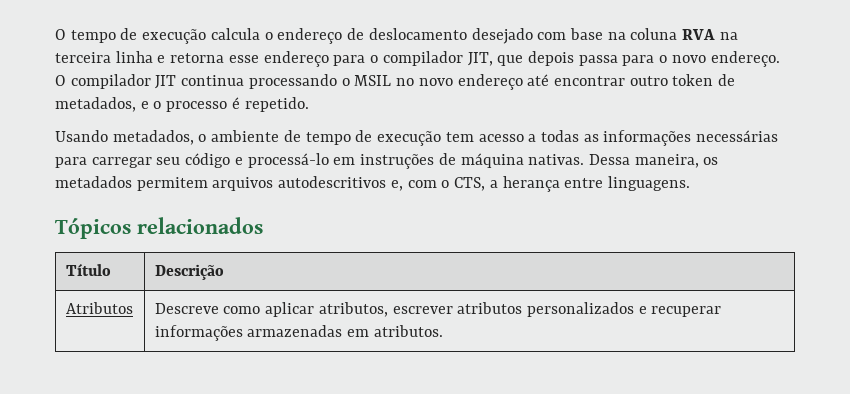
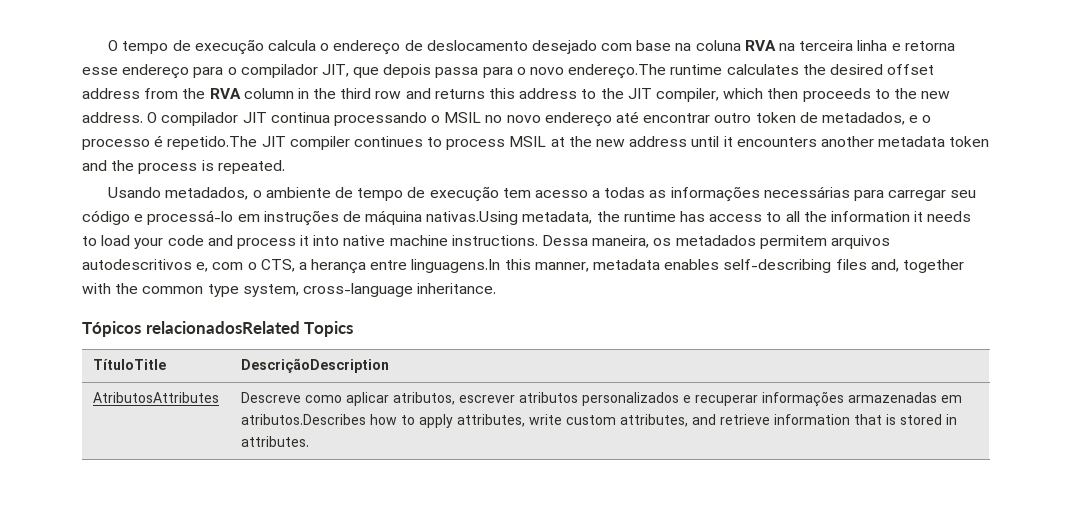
- O tempo de execução calcula o endereço de deslocamento desejado com base na coluna RVA na terceira linha e retorna esse endereço para o compilador JIT, que depois passa para o novo endereço.
+ O tempo de execução calcula o endereço de deslocamento desejado com base na coluna RVA na terceira linha e retorna esse endereço para o compilador JIT, que depois passa para o novo endereço.The runtime calculates the desired offset address from the RVA column in the third row and returns this address to the JIT compiler, which then proceeds to the new address.
- O compilador JIT continua processando o MSIL no novo endereço até encontrar outro token de metadados, e o processo é repetido.
+ O compilador JIT continua processando o MSIL no novo endereço até encontrar outro token de metadados, e o processo é repetido.The JIT compiler continues to process MSIL at the new address until it encounters another metadata token and the process is repeated.
- Usando metadados, o ambiente de tempo de execução tem acesso a todas as informações necessárias para carregar seu código e processá-lo em instruções de máquina nativas.
+ Usando metadados, o ambiente de tempo de execução tem acesso a todas as informações necessárias para carregar seu código e processá-lo em instruções de máquina nativas.Using metadata, the runtime has access to all the information it needs to load your code and process it into native machine instructions.
- Dessa maneira, os metadados permitem arquivos autodescritivos e, com o CTS, a herança entre linguagens.
- Tópicos relacionados
- Título | Descrição
- Atributos | Descreve como aplicar atributos, escrever atributos personalizados e recuperar informações armazenadas em atributos.
+ Dessa maneira, os metadados permitem arquivos autodescritivos e, com o CTS, a herança entre linguagens.In this manner, metadata enables self-describing files and, together with the common type system, cross-language inheritance.
+ Tópicos relacionadosRelated Topics
+ TítuloTitle | DescriçãoDescription
+ AtributosAttributes | Descreve como aplicar atributos, escrever atributos personalizados e recuperar informações armazenadas em atributos.Describes how to apply attributes, write custom attributes, and retrieve information that is stored in attributes.

